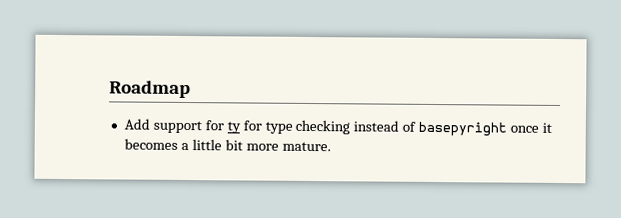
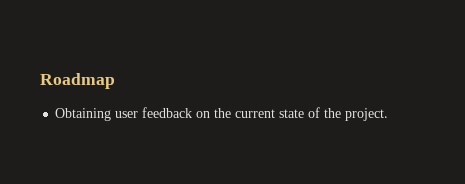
- Add support for ty for type checking instead of basepyright once it becomes a little bit more mature.
+ Obtaining user feedback on the current state of the project.

